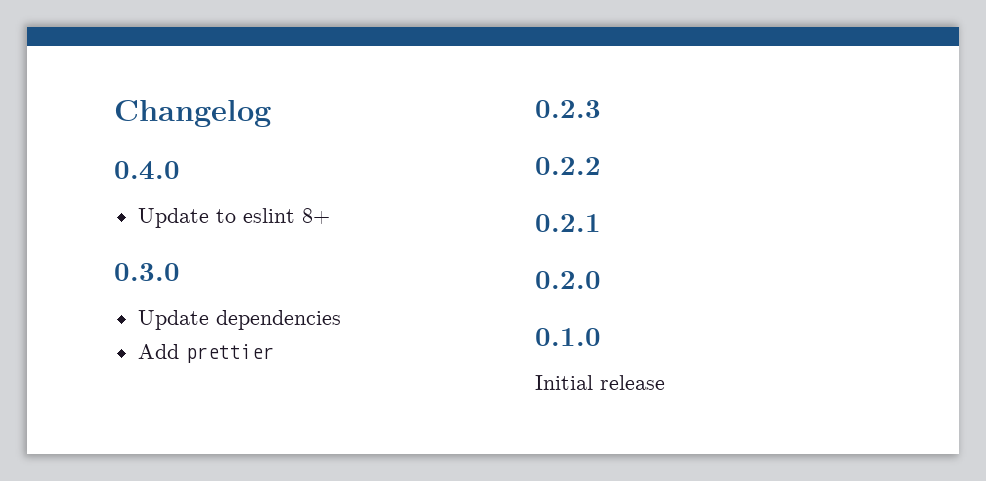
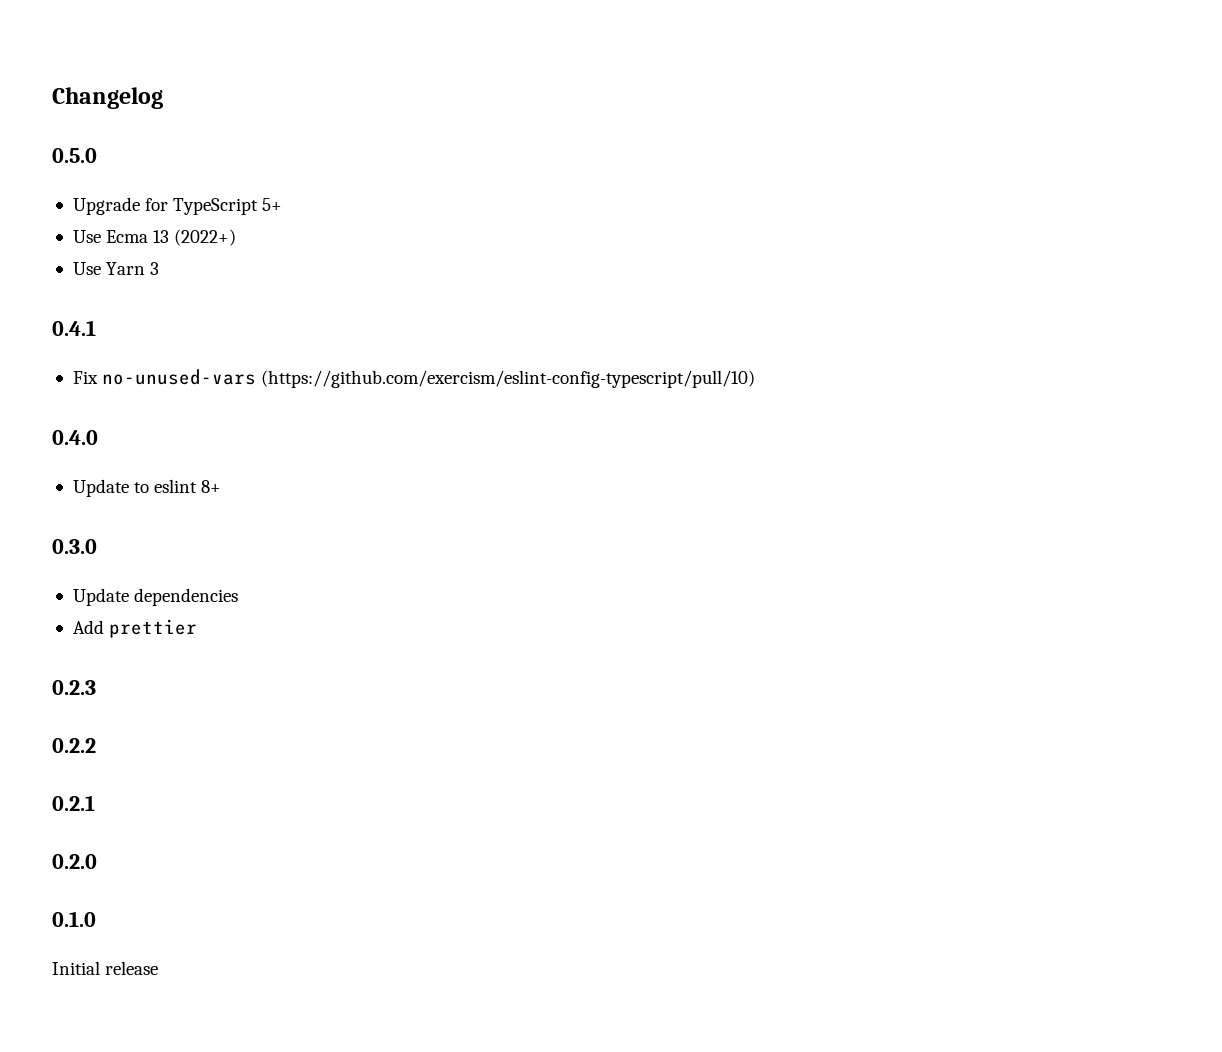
+ 0.5.0
+ Upgrade for TypeScript 5+
+ Use Ecma 13 (2022+)
+ Use Yarn 3
+ 0.4.1
+ Fix no-unused-vars (https://github.com/exercism/eslint-config-typescript/pull/10)

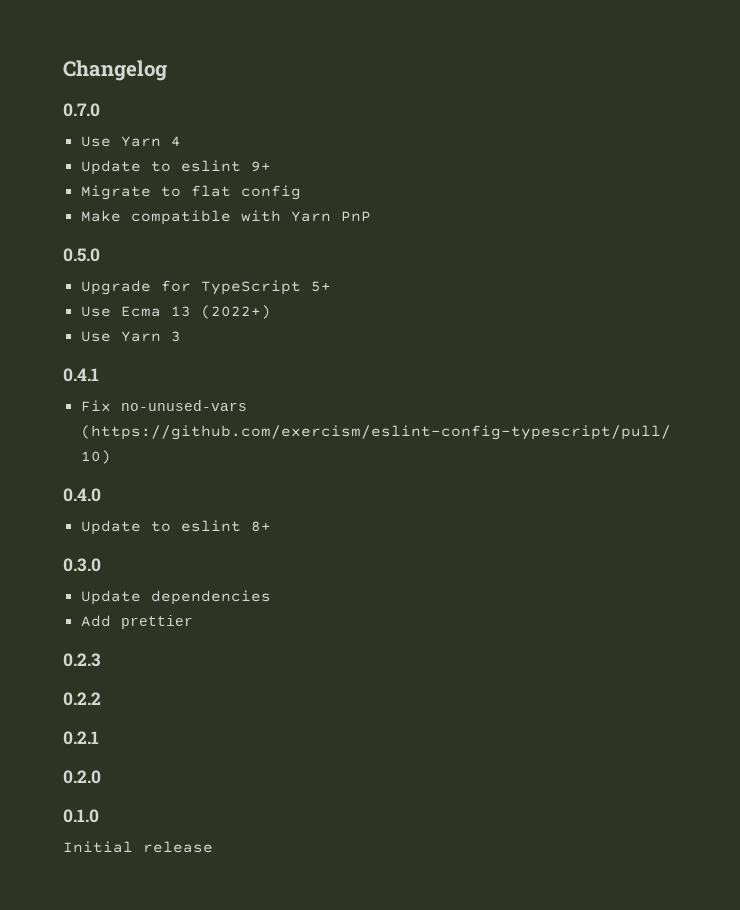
+ 0.7.0
+ Use Yarn 4
+ Update to eslint 9+
+ Migrate to flat config
+ Make compatible with Yarn PnP

